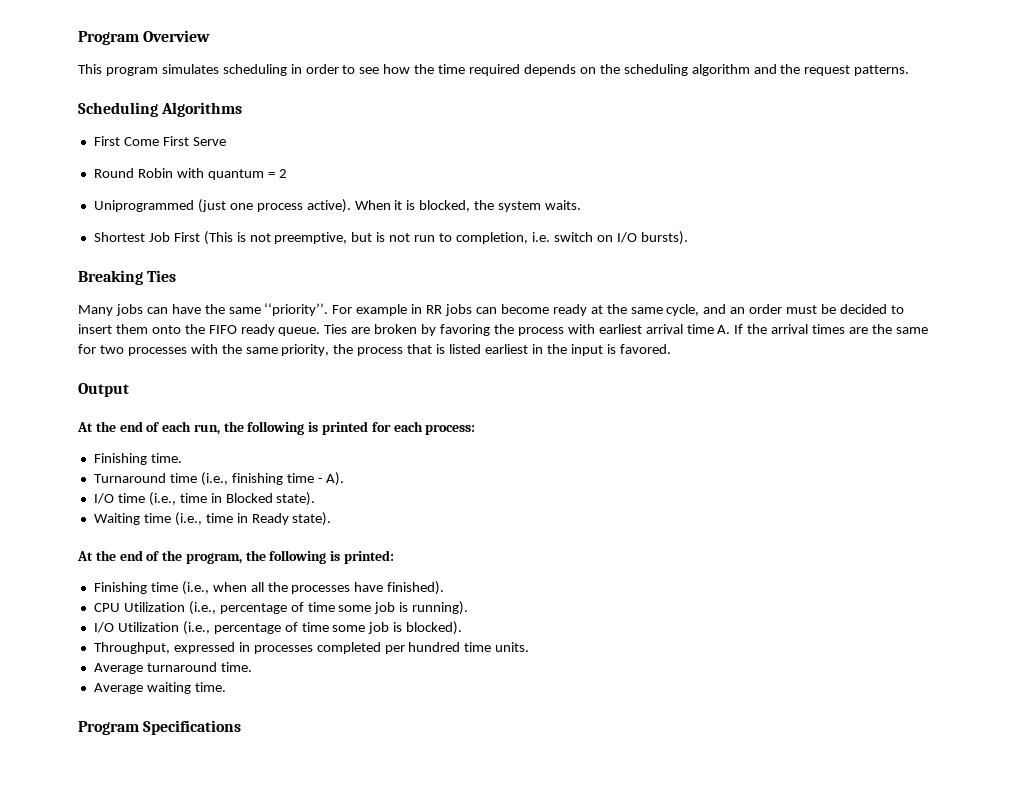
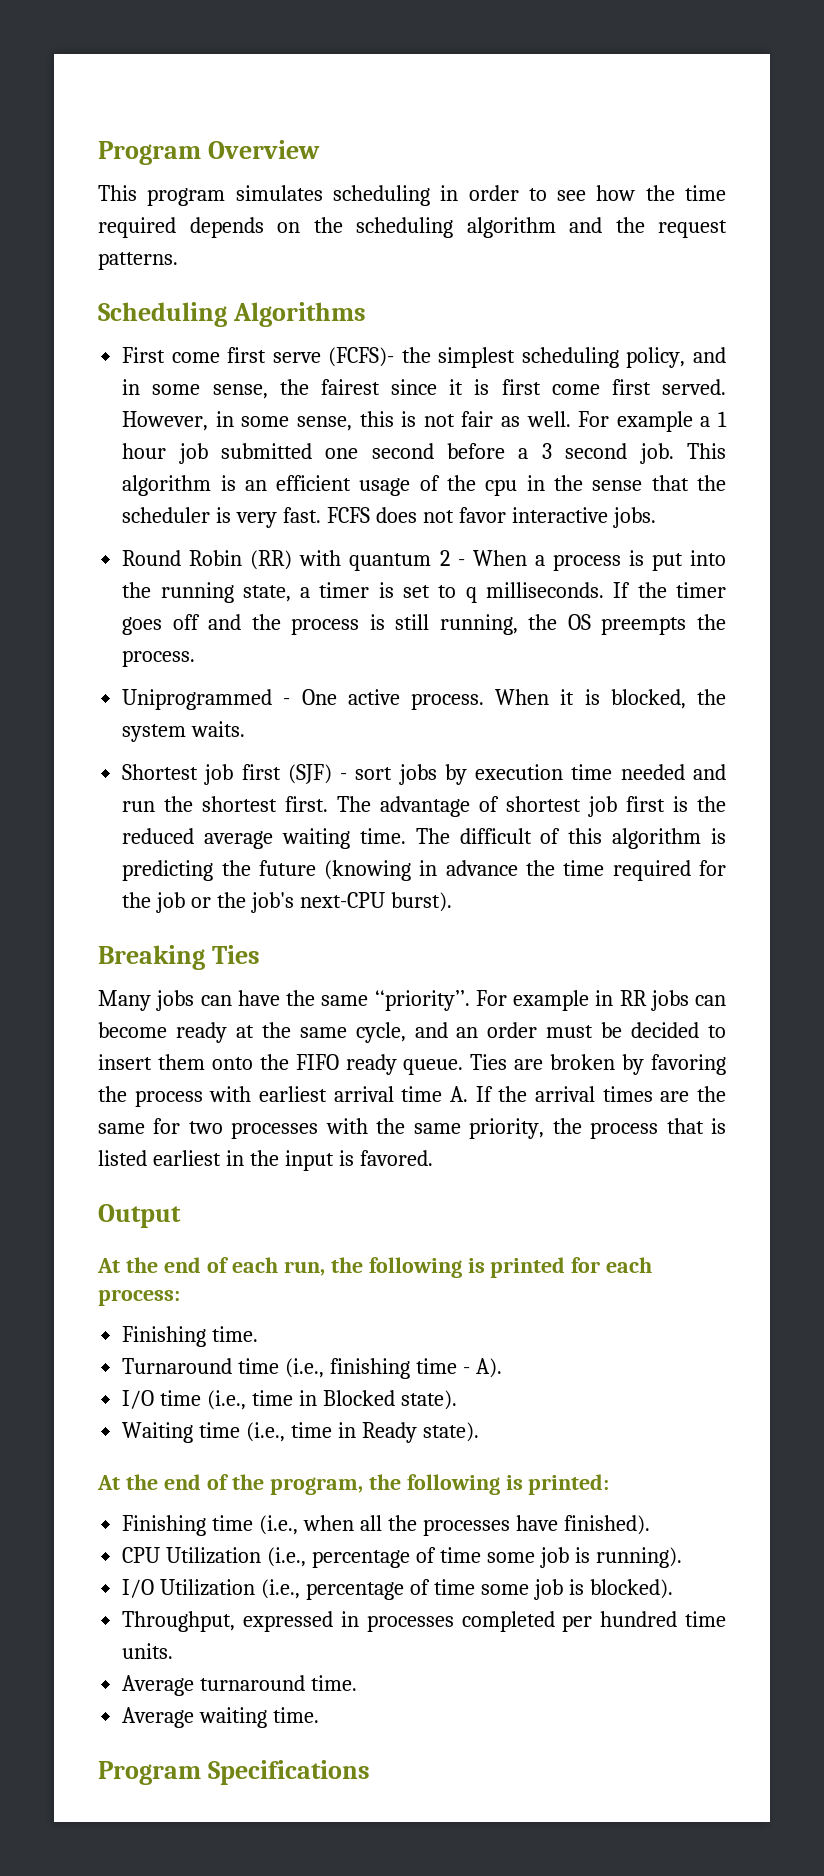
- First Come First Serve
+ First come first serve (FCFS)- the simplest scheduling policy, and in some sense, the fairest since it is first come first served. However, in some sense, this is not fair as well. For example a 1 hour job submitted one second before a 3 second job. This algorithm is an efficient usage of the cpu in the sense that the scheduler is very fast. FCFS does not favor interactive jobs.
- Round Robin with quantum = 2
- Uniprogrammed (just one process active).
+ Round Robin (RR) with quantum 2 - When a process is put into the running state, a timer is set to q milliseconds. If the timer goes off and the process is still running, the OS preempts the process.
+ Uniprogrammed - One active process.
- Shortest Job First (This is not preemptive, but is not run to completion, i.e. switch on I/O bursts).
+ Shortest job first (SJF) - sort jobs by execution time needed and run the shortest first. The advantage of shortest job first is the reduced average waiting time. The difficult of this algorithm is predicting the future (knowing in advance the time required for the job or the job's next-CPU burst).

